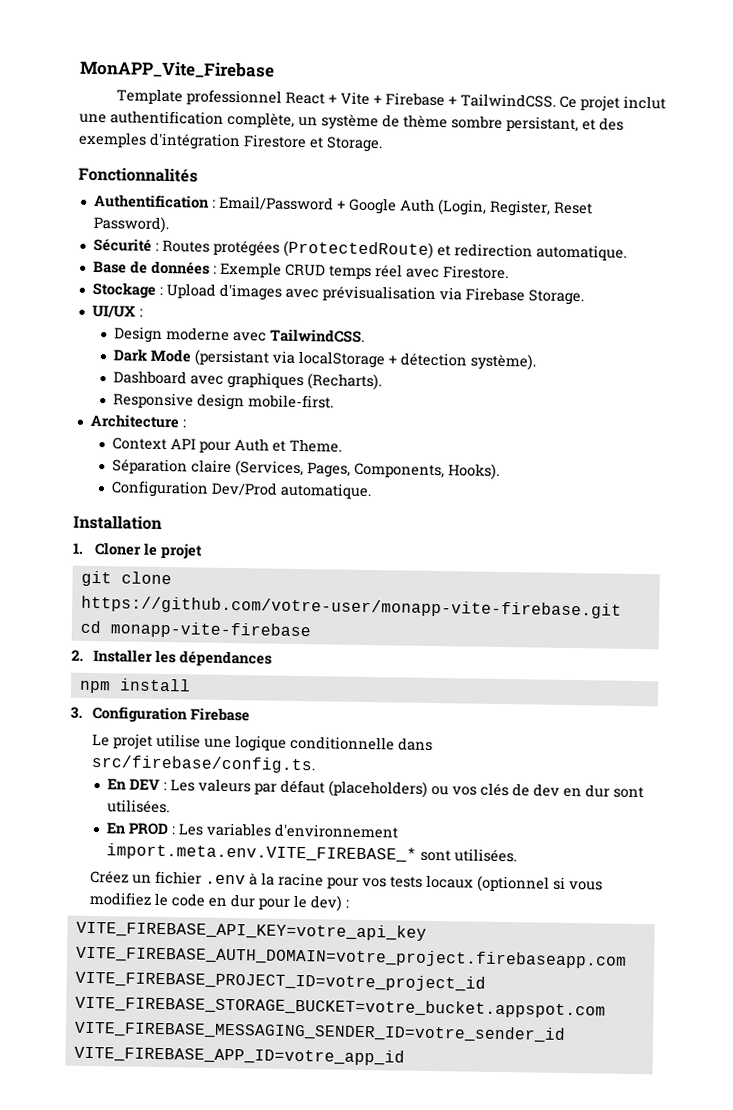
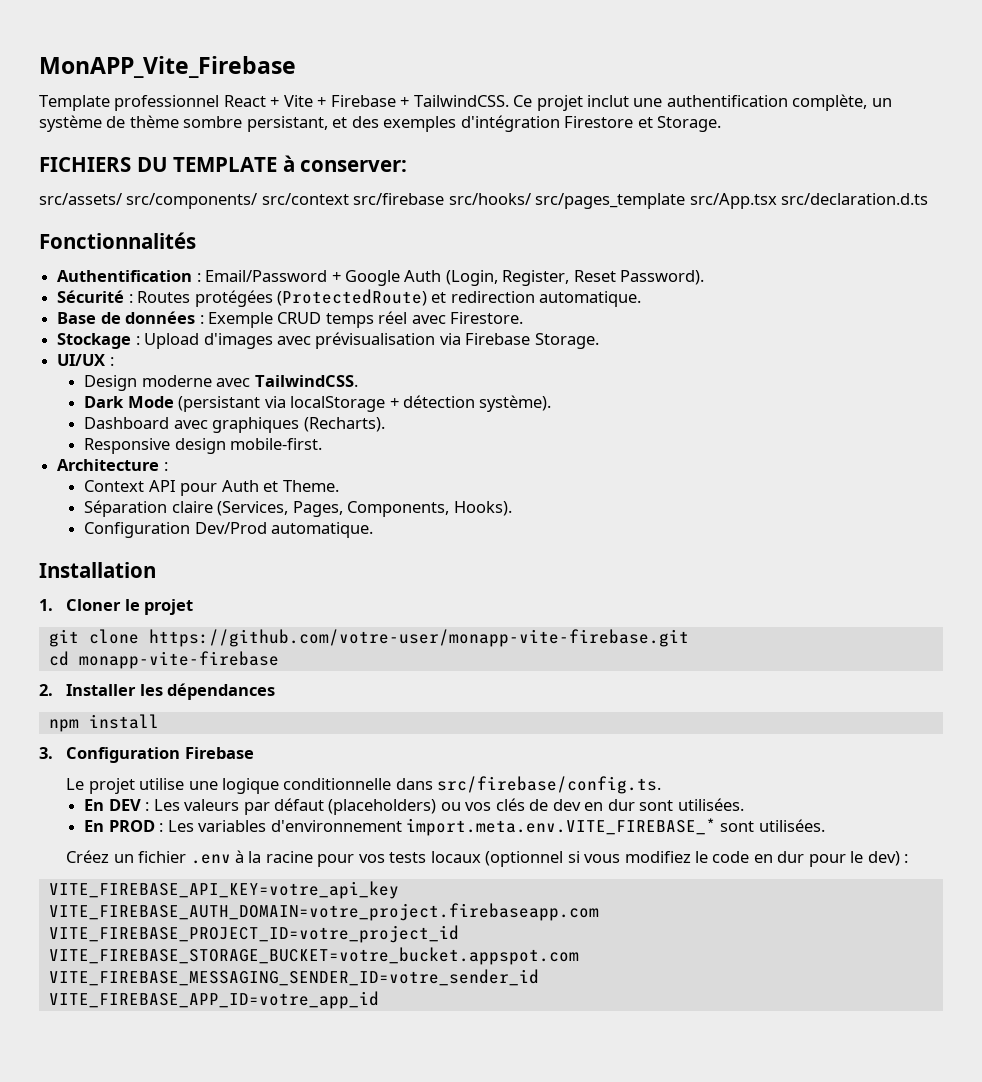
+ FICHIERS DU TEMPLATE à conserver:
+ src/assets/ src/components/ src/context src/firebase src/hooks/ src/pages_template src/App.tsx src/declaration.d.ts

